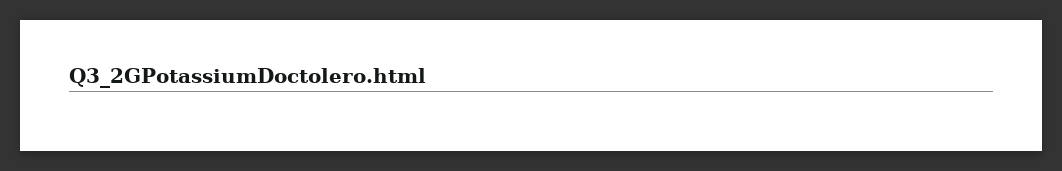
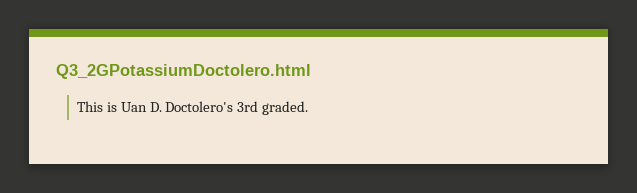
+ This is Uan D. Doctolero's 3rd graded.

